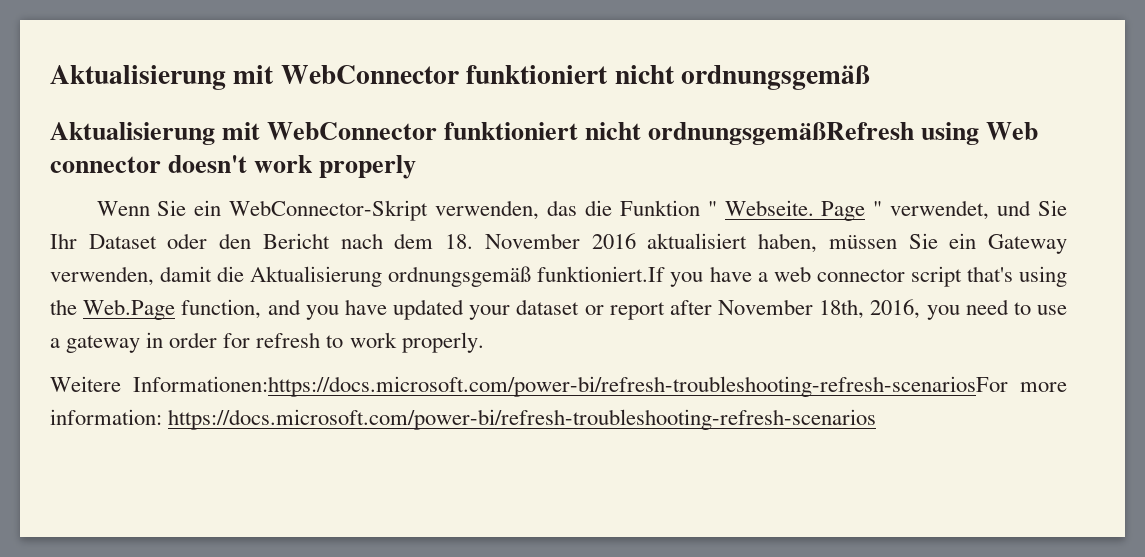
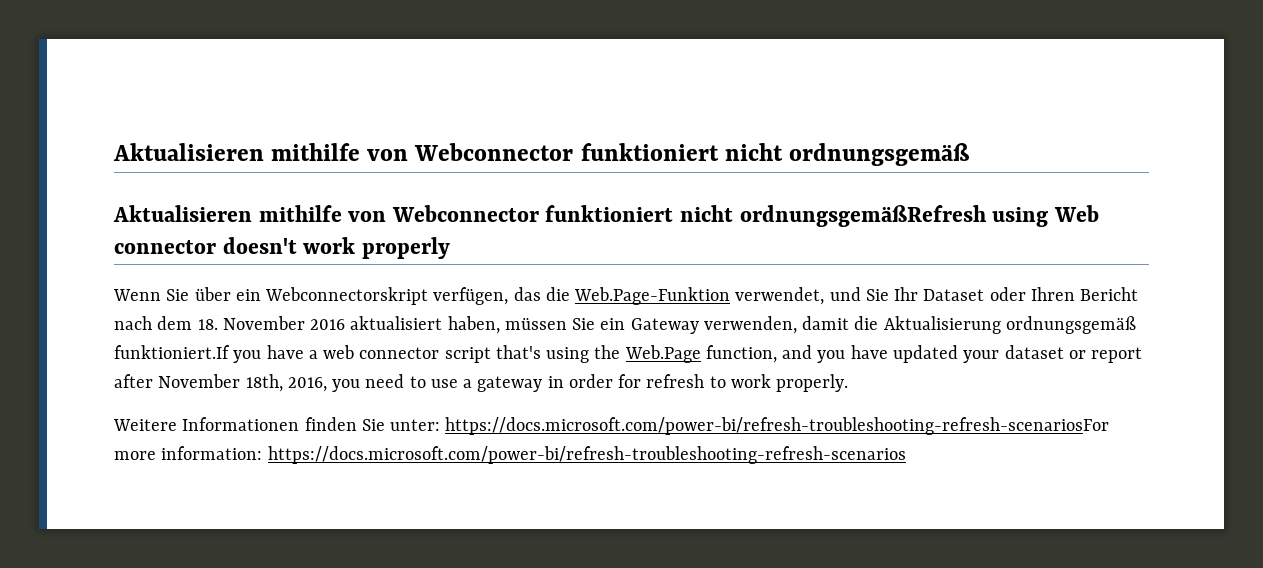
- Aktualisierung mit WebConnector funktioniert nicht ordnungsgemäß
+ Aktualisieren mithilfe von Webconnector funktioniert nicht ordnungsgemäß
- Aktualisierung mit WebConnector funktioniert nicht ordnungsgemäßRefresh using Web connector doesn't work properly
+ Aktualisieren mithilfe von Webconnector funktioniert nicht ordnungsgemäßRefresh using Web connector doesn't work properly
- Wenn Sie ein WebConnector-Skript verwenden, das die Funktion " Webseite. Page " verwendet, und Sie Ihr Dataset oder den Bericht nach dem 18. November 2016 aktualisiert haben, müssen Sie ein Gateway verwenden, damit die Aktualisierung ordnungsgemäß funktioniert.If you have a web connector script that's using the Web.Page function, and you have updated your dataset or report after November 18th, 2016, you need to use a gateway in order for refresh to work properly.
+ Wenn Sie über ein Webconnectorskript verfügen, das die Web.Page-Funktion verwendet, und Sie Ihr Dataset oder Ihren Bericht nach dem 18. November 2016 aktualisiert haben, müssen Sie ein Gateway verwenden, damit die Aktualisierung ordnungsgemäß funktioniert.If you have a web connector script that's using the Web.Page function, and you have updated your dataset or report after November 18th, 2016, you need to use a gateway in order for refresh to work properly.
- Weitere Informationen:https://docs.microsoft.com/power-bi/refresh-troubleshooting-refresh-scenariosFor more information: https://docs.microsoft.com/power-bi/refresh-troubleshooting-refresh-scenarios
+ Weitere Informationen finden Sie unter: https://docs.microsoft.com/power-bi/refresh-troubleshooting-refresh-scenariosFor more information: https://docs.microsoft.com/power-bi/refresh-troubleshooting-refresh-scenarios

